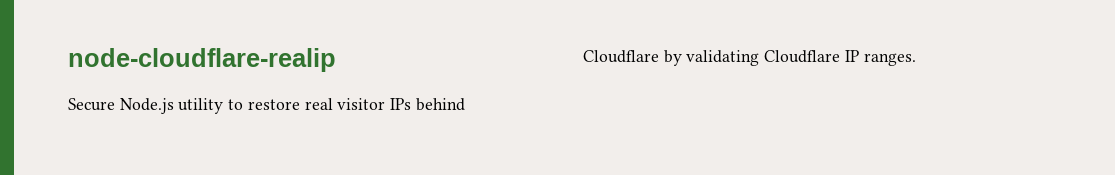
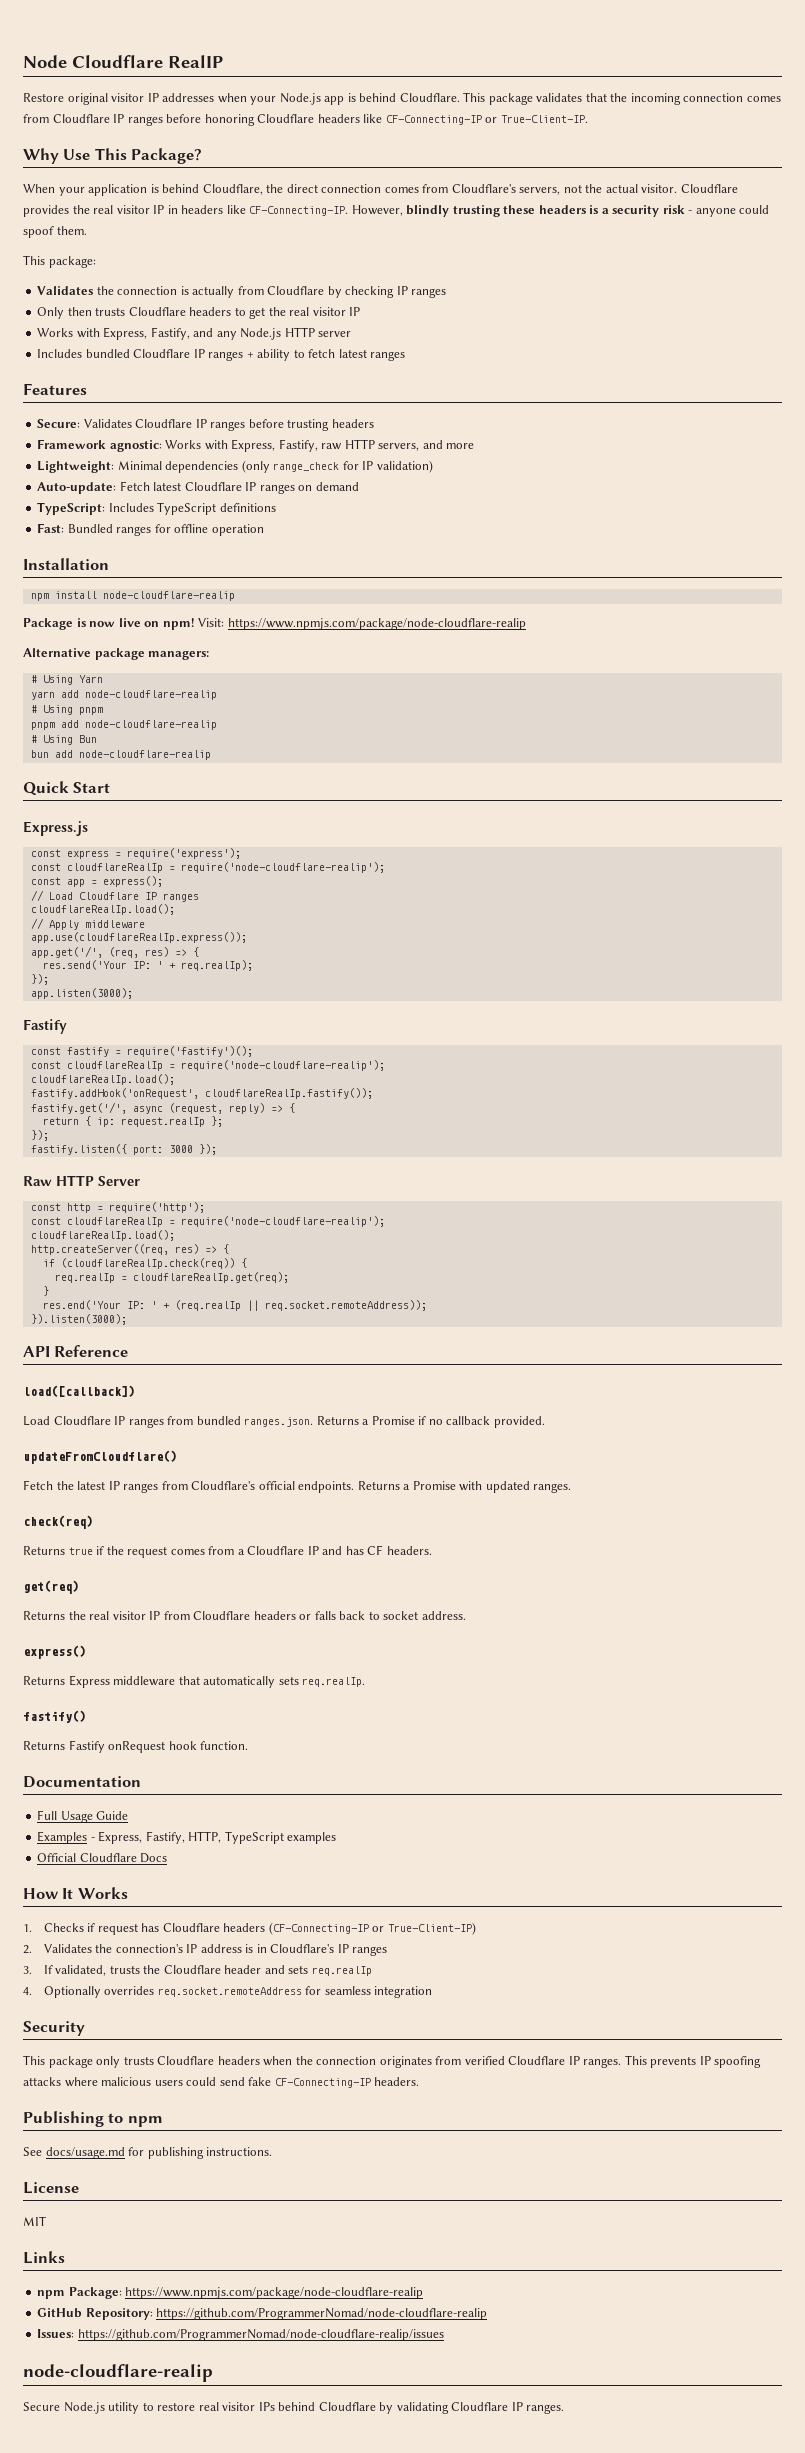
+ Node Cloudflare RealIP
+ Restore original visitor IP addresses when your Node.js app is behind Cloudflare. This package validates that the incoming connection comes from Cloudflare IP ranges before honoring Cloudflare headers like CF-Connecting-IP or True-Client-IP.
+ Why Use This Package?
+ When your application is behind Cloudflare, the direct connection comes from Cloudflare's servers, not the actual visitor. Cloudflare provides the real visitor IP in headers like CF-Connecting-IP. However, blindly trusting these headers is a security risk - anyone could spoof them.
+ This package:
+ Validates the connection is actually from Cloudflare by checking IP ranges
+ Only then trusts Cloudflare headers to get the real visitor IP
+ Works with Express, Fastify, and any Node.js HTTP server
+ Includes bundled Cloudflare IP ranges + ability to fetch latest ranges
+ Features
+ Secure: Validates Cloudflare IP ranges before trusting headers
+ Framework agnostic: Works with Express, Fastify, raw HTTP servers, and more
+ Lightweight: Minimal dependencies (only range_check for IP validation)
+ Auto-update: Fetch latest Cloudflare IP ranges on demand
+ TypeScript: Includes TypeScript definitions
+ Fast: Bundled ranges for offline operation
+ Installation
+ npm install node-cloudflare-realip
+ Package is now live on npm! Visit: https://www.npmjs.com/package/node-cloudflare-realip
+ Alternative package managers:
+ # Using Yarn
+ yarn add node-cloudflare-realip
+ # Using pnpm
+ pnpm add node-cloudflare-realip
+ # Using Bun
+ bun add node-cloudflare-realip
+ Quick Start
+ Express.js
+ const express = require('express');
+ const cloudflareRealIp = require('node-cloudflare-realip');
+ const app = express();
+ // Load Cloudflare IP ranges
+ cloudflareRealIp.load();
+ // Apply middleware
+ app.use(cloudflareRealIp.express());
+ app.get('/', (req, res) => {
+ res.send('Your IP: ' + req.realIp);
+ });
+ app.listen(3000);
+ Fastify
+ const fastify = require('fastify')();
+ const cloudflareRealIp = require('node-cloudflare-realip');
+ cloudflareRealIp.load();
+ fastify.addHook('onRequest', cloudflareRealIp.fastify());
+ fastify.get('/', async (request, reply) => {
+ return { ip: request.realIp };
+ });
+ fastify.listen({ port: 3000 });
+ Raw HTTP Server
+ const http = require('http');
+ const cloudflareRealIp = require('node-cloudflare-realip');
+ cloudflareRealIp.load();
+ http.createServer((req, res) => {
+ if (cloudflareRealIp.check(req)) {
+ req.realIp = cloudflareRealIp.get(req);
+ }
+ res.end('Your IP: ' + (req.realIp || req.socket.remoteAddress));
+ }).listen(3000);
+ API Reference
+ load([callback])
+ Load Cloudflare IP ranges from bundled ranges.json. Returns a Promise if no callback provided.
+ updateFromCloudflare()
+ Fetch the latest IP ranges from Cloudflare's official endpoints. Returns a Promise with updated ranges.
+ check(req)
+ Returns true if the request comes from a Cloudflare IP and has CF headers.
+ get(req)
+ Returns the real visitor IP from Cloudflare headers or falls back to socket address.
+ express()
+ Returns Express middleware that automatically sets req.realIp.
+ fastify()
+ Returns Fastify onRequest hook function.
+ Documentation
+ Full Usage Guide
+ Examples - Express, Fastify, HTTP, TypeScript examples
+ Official Cloudflare Docs
+ How It Works
+ 1. Checks if request has Cloudflare headers (CF-Connecting-IP or True-Client-IP)
+ 2. Validates the connection's IP address is in Cloudflare's IP ranges
+ 3. If validated, trusts the Cloudflare header and sets req.realIp
+ 4. Optionally overrides req.socket.remoteAddress for seamless integration
+ Security
+ This package only trusts Cloudflare headers when the connection originates from verified Cloudflare IP ranges. This prevents IP spoofing attacks where malicious users could send fake CF-Connecting-IP headers.
+ Publishing to npm
+ See docs/usage.md for publishing instructions.
+ License
+ MIT
+ Links
+ npm Package: https://www.npmjs.com/package/node-cloudflare-realip
+ GitHub Repository: https://github.com/ProgrammerNomad/node-cloudflare-realip
+ Issues: https://github.com/ProgrammerNomad/node-cloudflare-realip/issues

